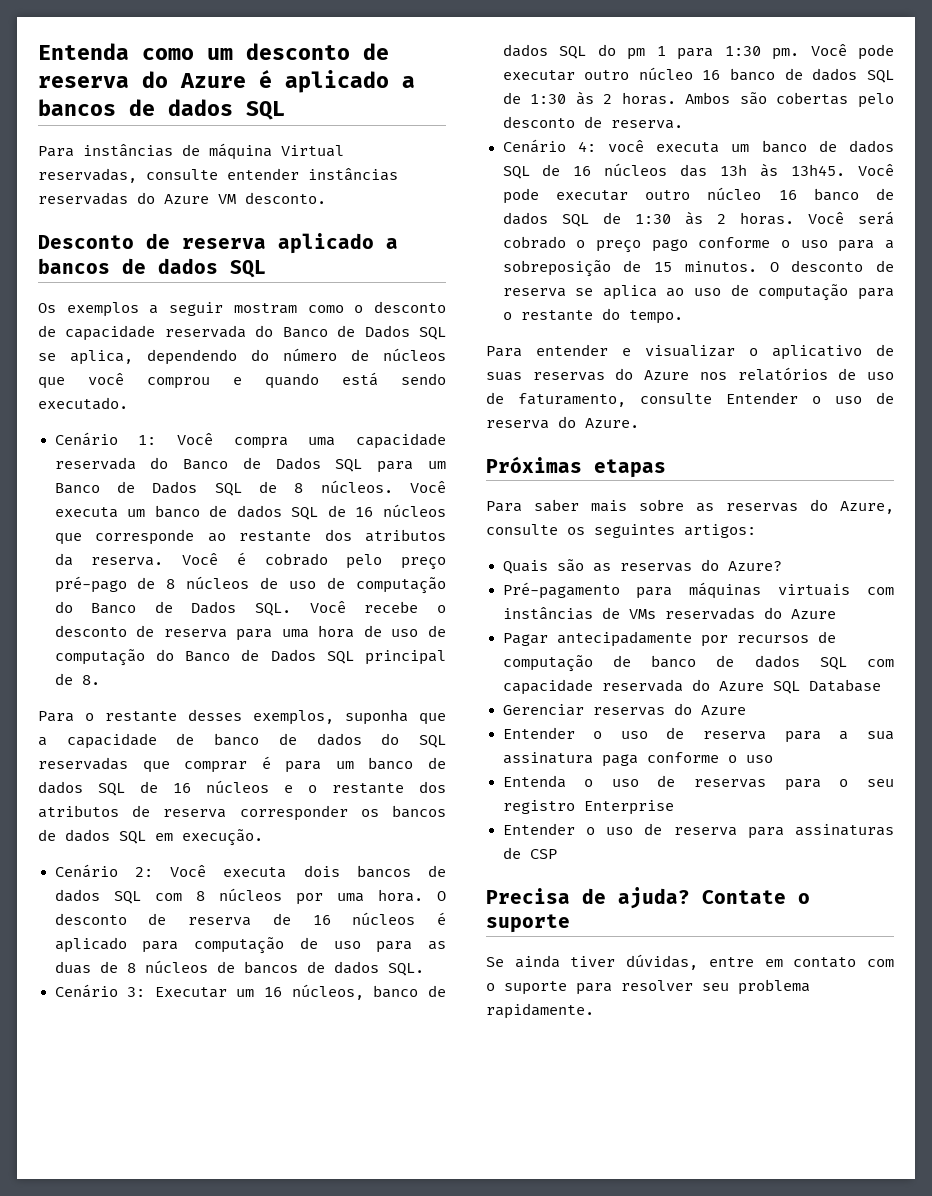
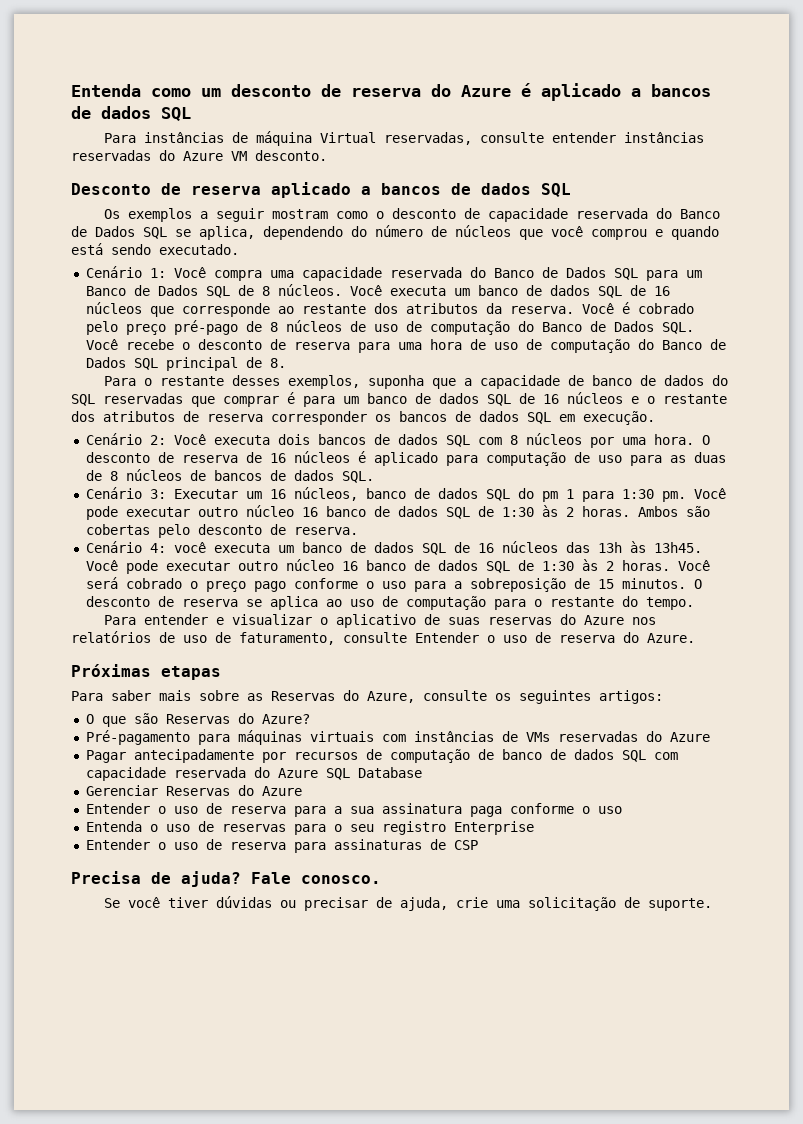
- Para saber mais sobre as reservas do Azure, consulte os seguintes artigos:
+ Para saber mais sobre as Reservas do Azure, consulte os seguintes artigos:
- Quais são as reservas do Azure?
+ O que são Reservas do Azure?
- Gerenciar reservas do Azure
+ Gerenciar Reservas do Azure
- Contate o suporte
- Se ainda tiver dúvidas, entre em contato com o suporte para resolver seu problema rapidamente.
+ Fale conosco.
+ Se você tiver dúvidas ou precisar de ajuda, crie uma solicitação de suporte.

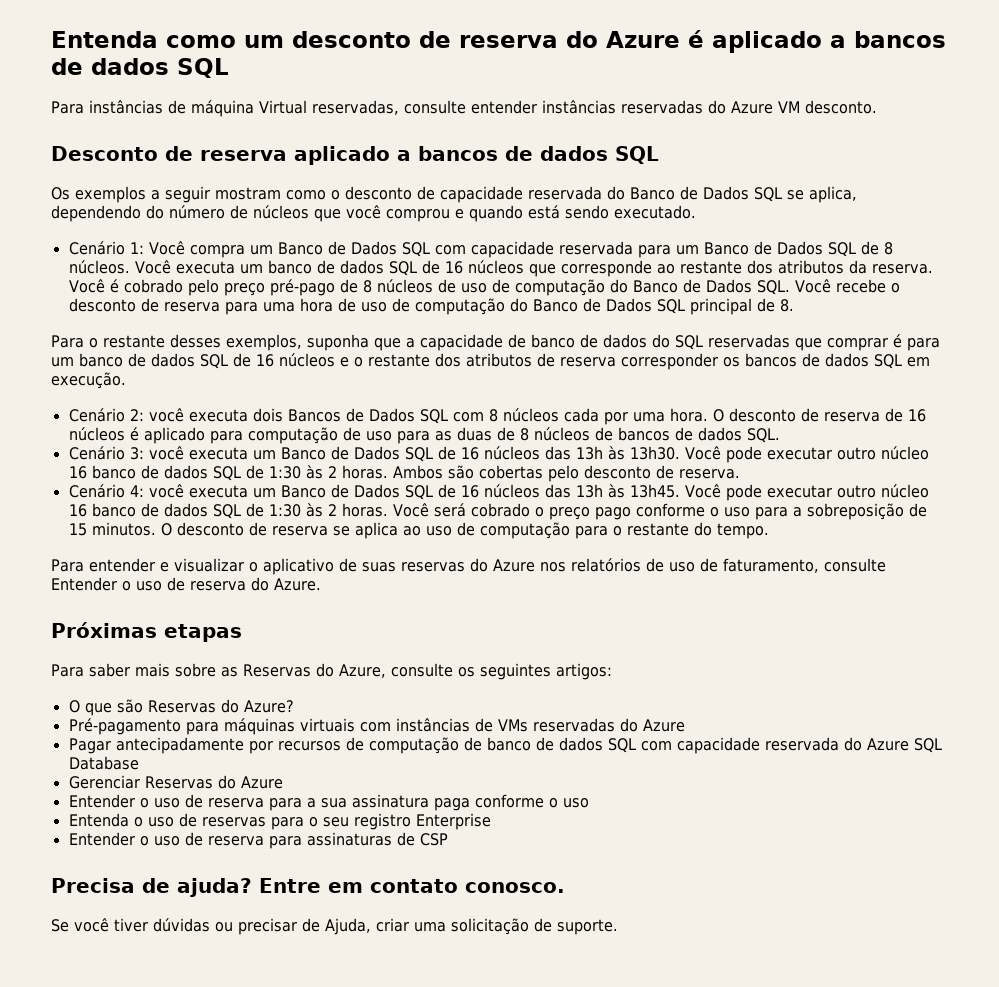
- Cenário 1: Você compra uma capacidade reservada do Banco de Dados SQL para um Banco de Dados SQL de 8 núcleos.
+ Cenário 1: Você compra um Banco de Dados SQL com capacidade reservada para um Banco de Dados SQL de 8 núcleos.
- Cenário 2: Você executa dois bancos de dados SQL com 8 núcleos por uma hora.
+ Cenário 2: você executa dois Bancos de Dados SQL com 8 núcleos cada por uma hora.
- Cenário 3: Executar um 16 núcleos, banco de dados SQL do pm 1 para 1:30 pm.
+ Cenário 3: você executa um Banco de Dados SQL de 16 núcleos das 13h às 13h30.
- Cenário 4: você executa um banco de dados SQL de 16 núcleos das 13h às 13h45.
+ Cenário 4: você executa um Banco de Dados SQL de 16 núcleos das 13h às 13h45.
- Fale conosco.
+ Entre em contato conosco.
- Se você tiver dúvidas ou precisar de ajuda, crie uma solicitação de suporte.
+ Se você tiver dúvidas ou precisar de Ajuda, criar uma solicitação de suporte.

